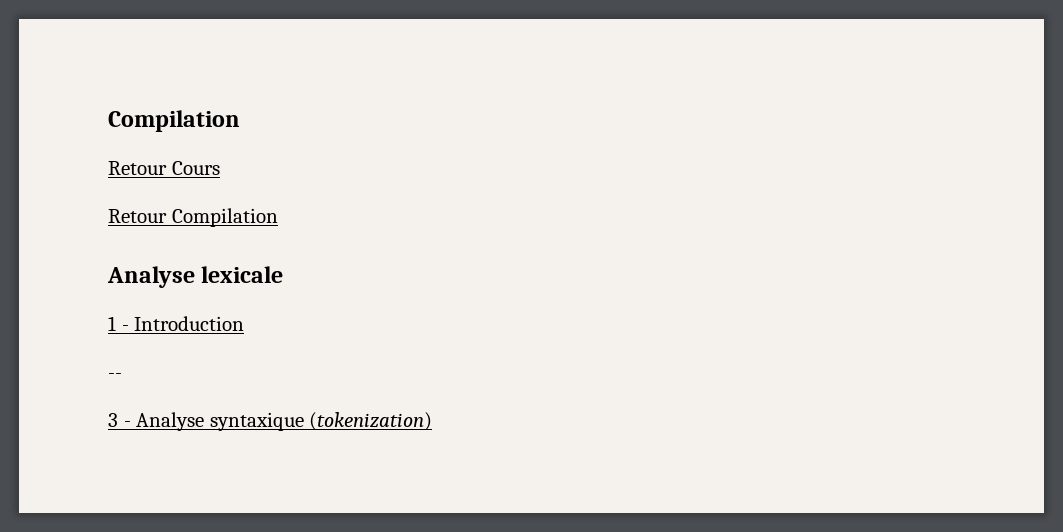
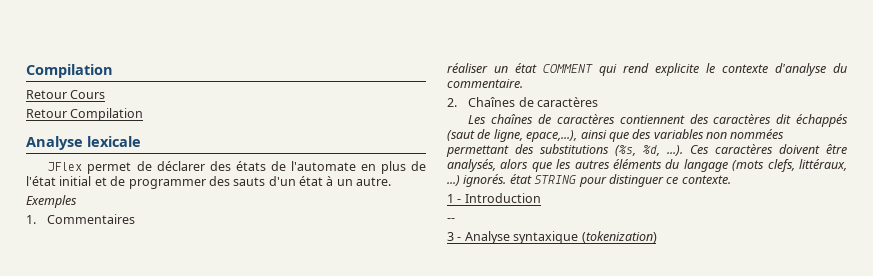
+ JFlex permet de déclarer des états de l'automate en plus de l'état initial et de programmer des sauts d'un état à un autre.
+ Exemples
+ 1. Commentaires
+ réaliser un état COMMENT qui rend explicite le contexte d'analyse du commentaire.
+ 2. Chaînes de caractères
+ Les chaînes de caractères contiennent des caractères dit échappés (saut de ligne, epace,...), ainsi que des variables non nommées permettant des substitutions (%s, %d, ...). Ces caractères doivent être analysés, alors que les autres éléments du langage (mots clefs, littéraux, ...) ignorés. état STRING pour distinguer ce contexte.

